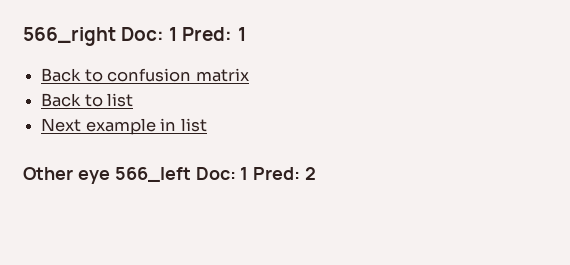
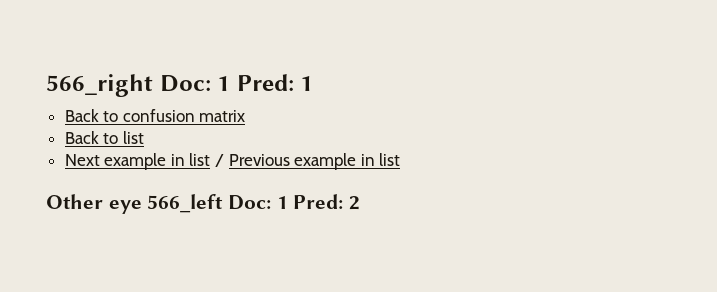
- Next example in list
+ Next example in list / Previous example in list

